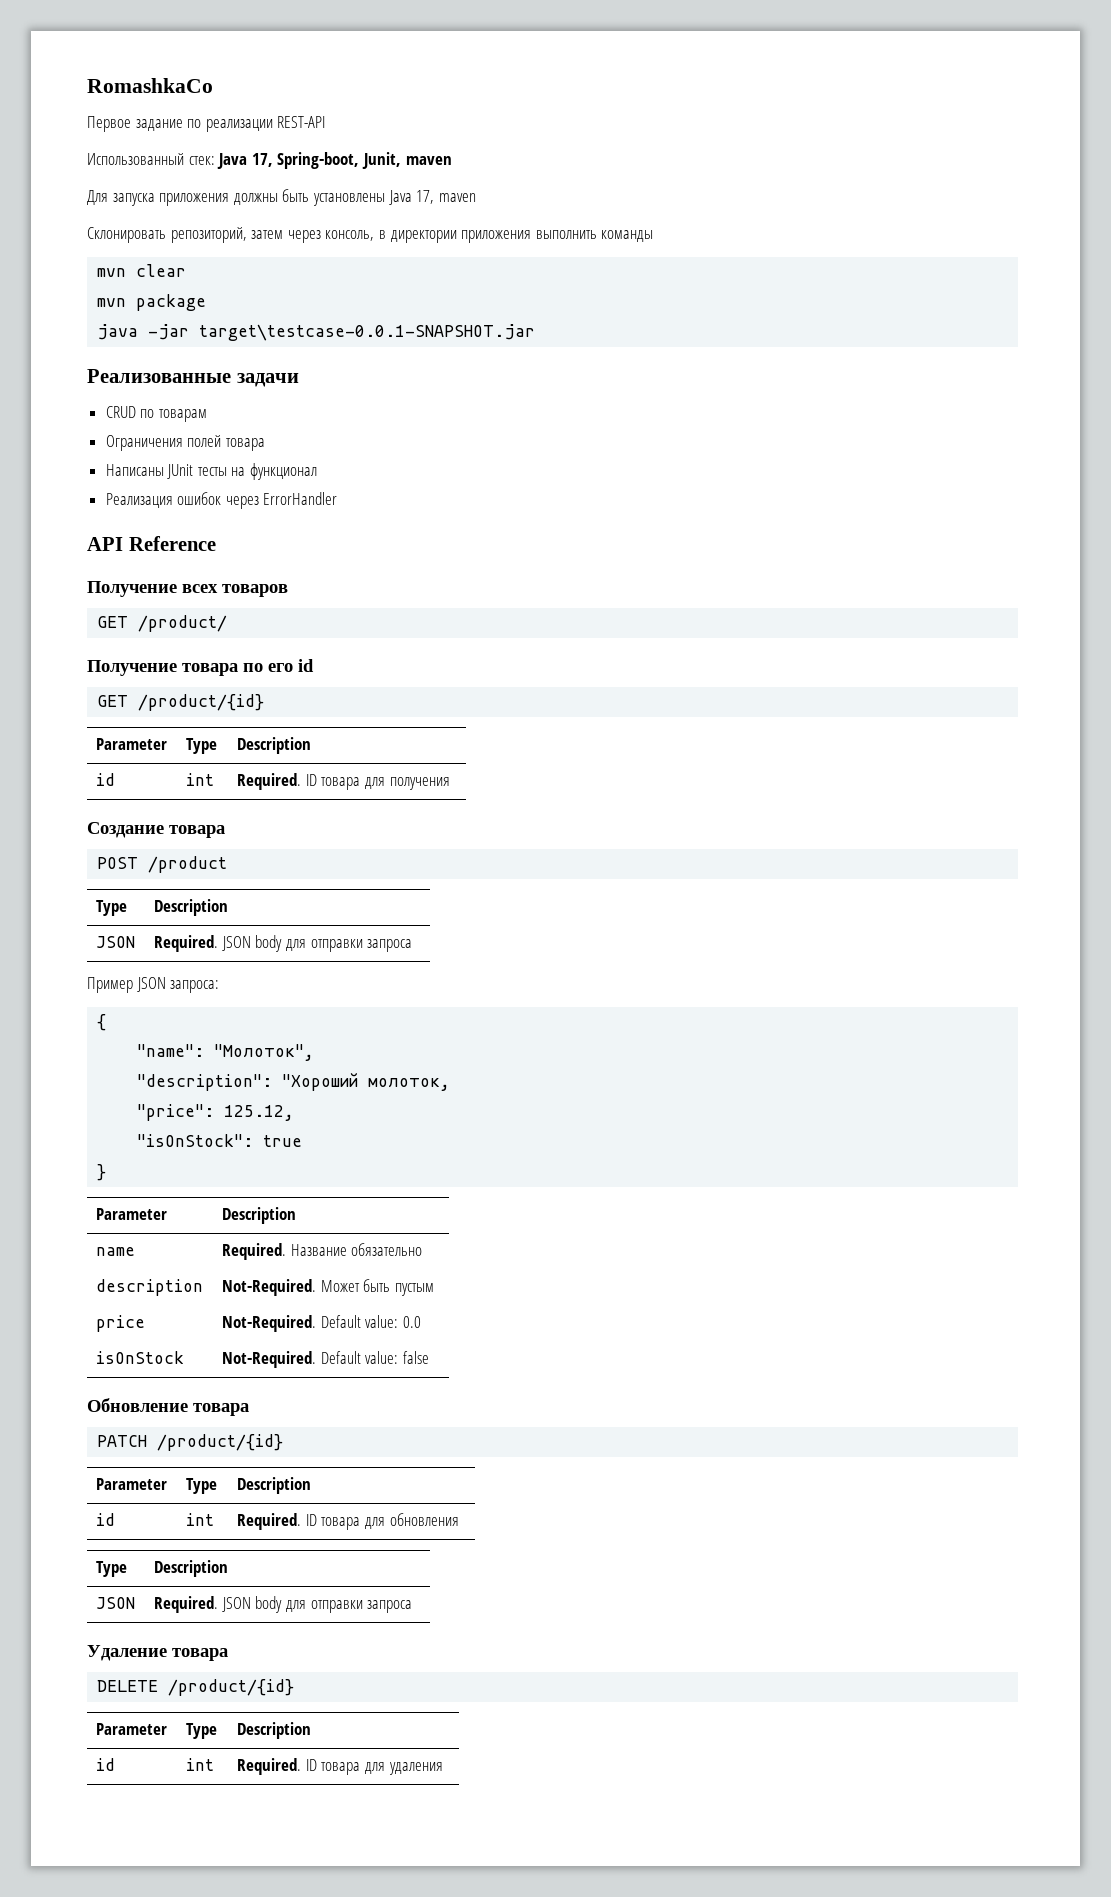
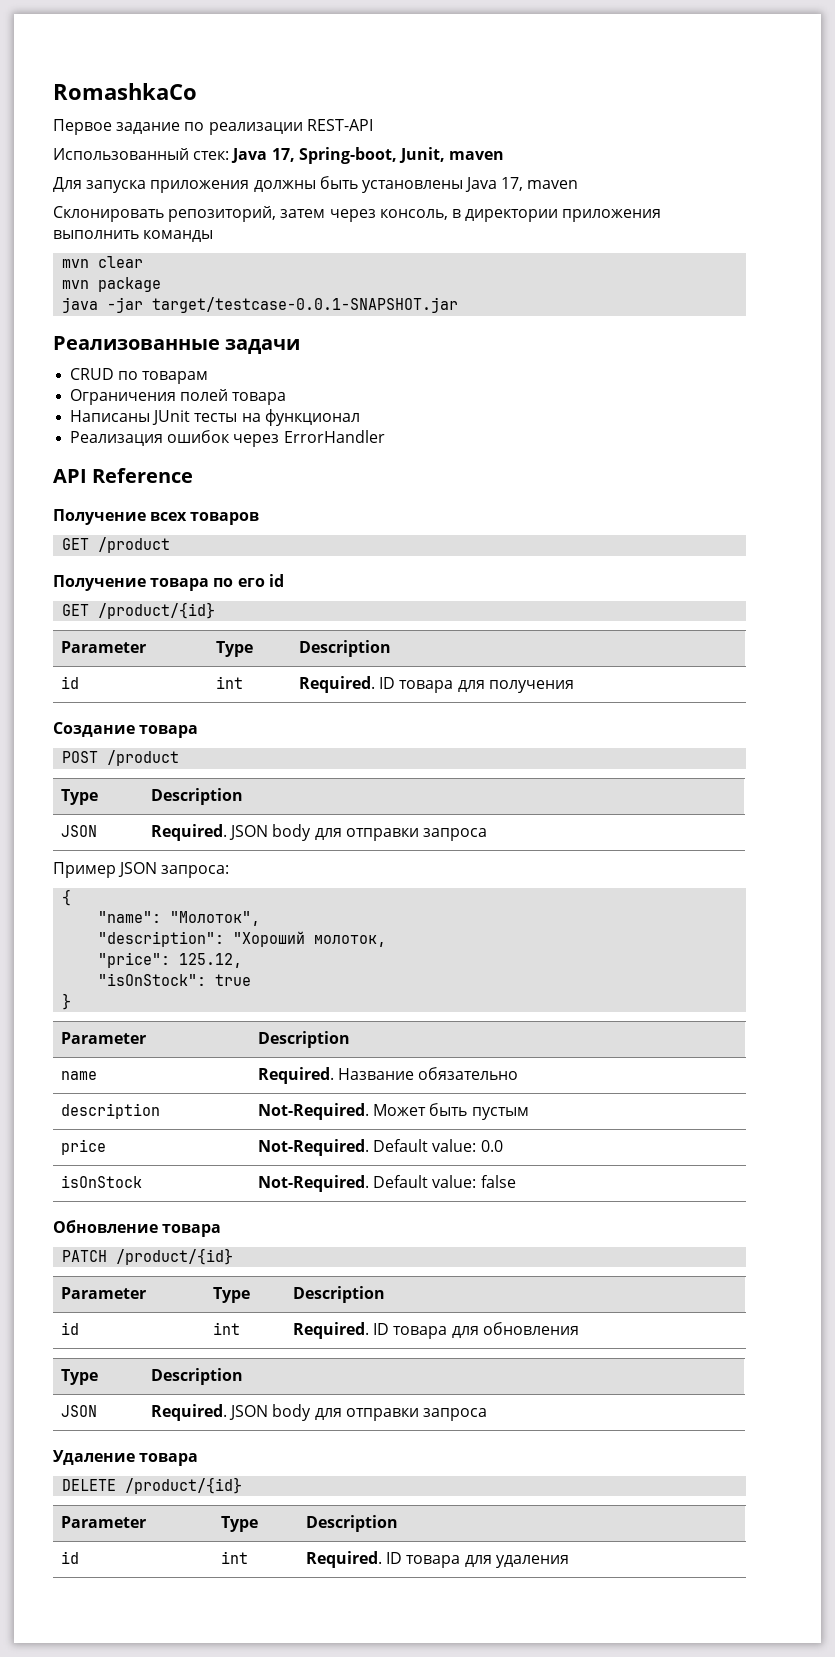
- java -jar target\testcase-0.0.1-SNAPSHOT.jar
+ java -jar target/testcase-0.0.1-SNAPSHOT.jar
- GET /product/
+ GET /product

